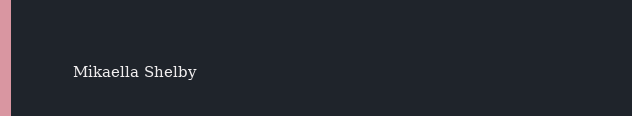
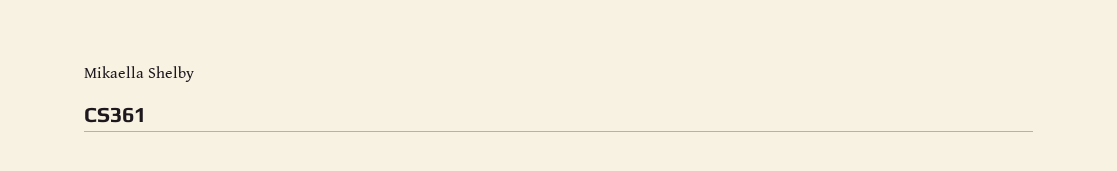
+ CS361

